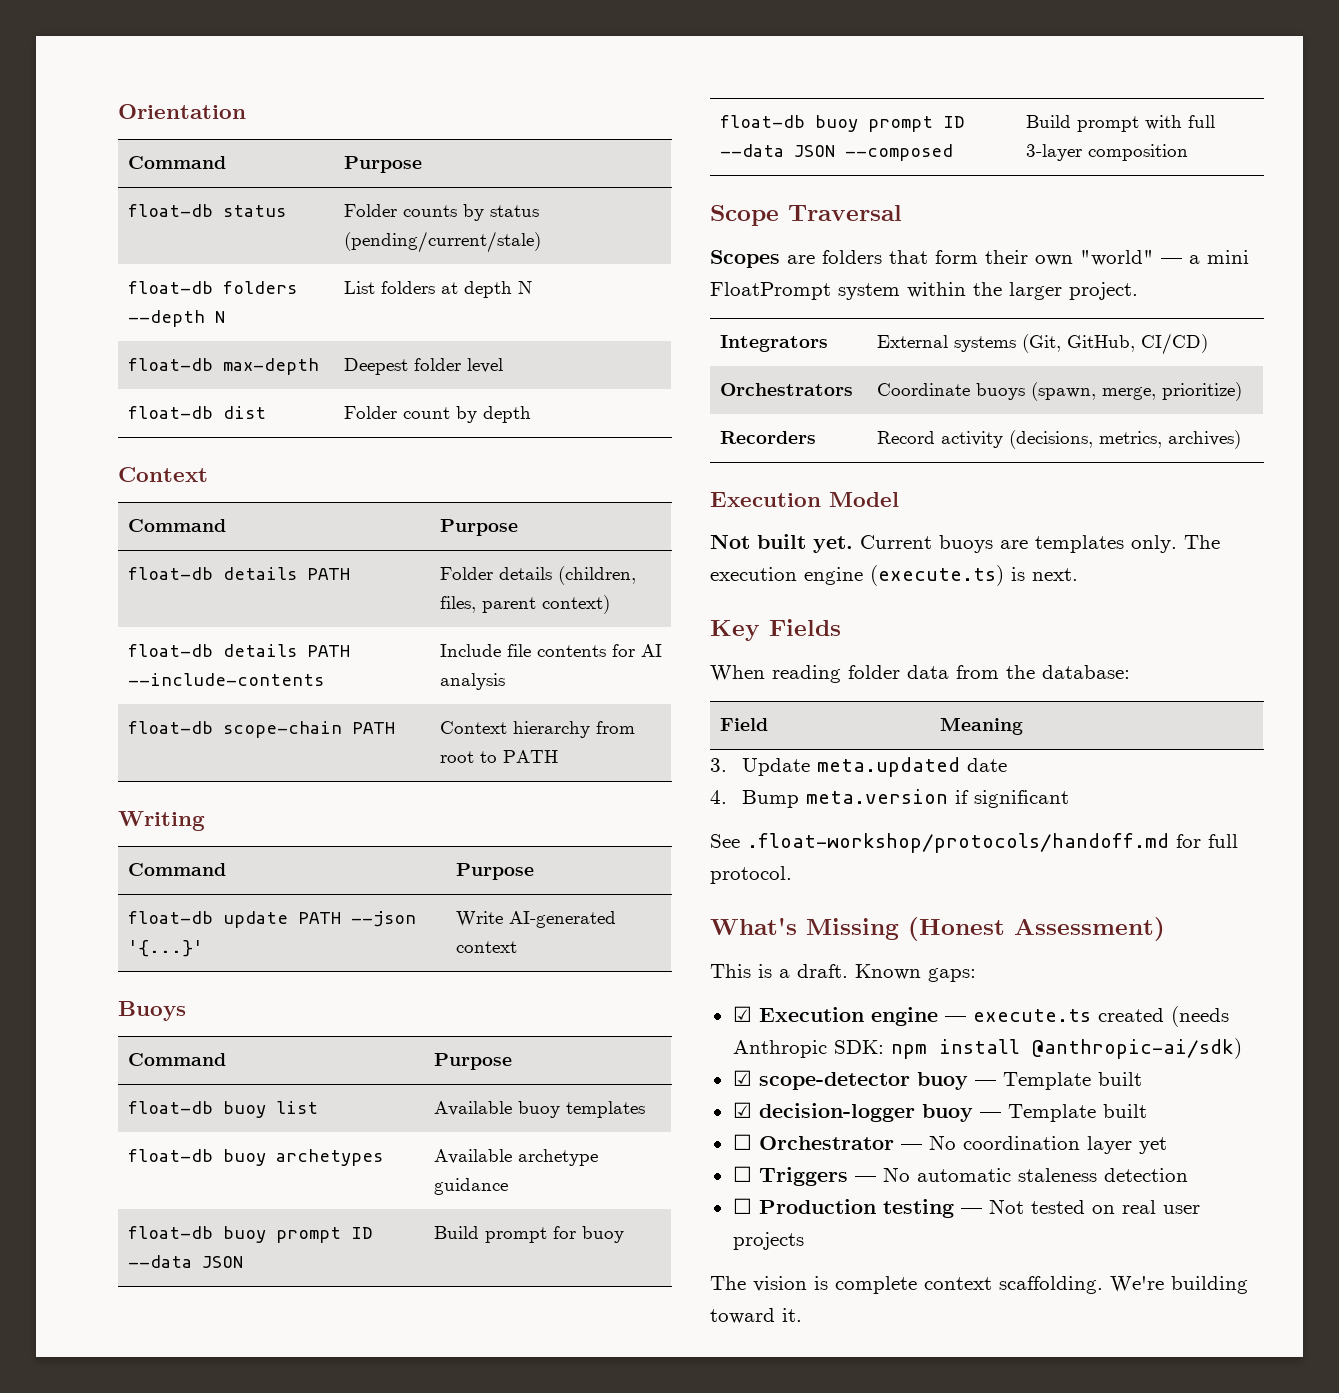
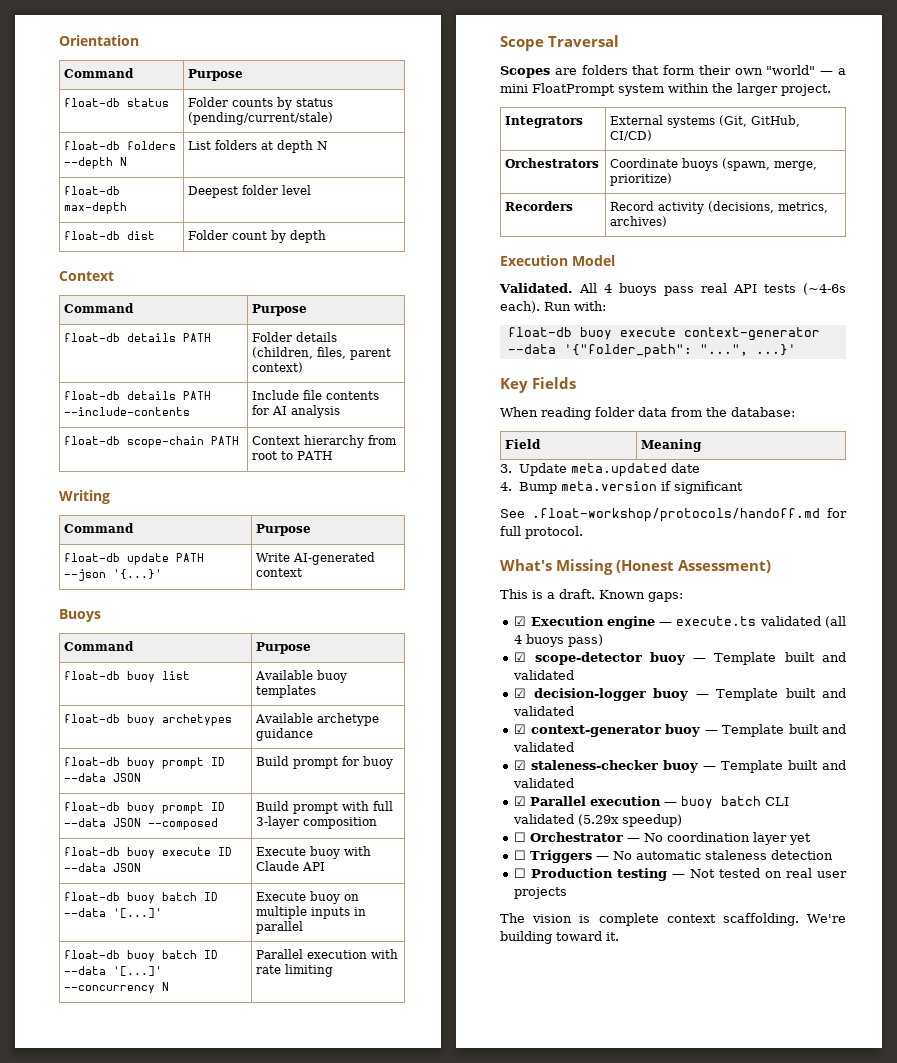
+ float-db buoy execute ID --data JSON | Execute buoy with Claude API
+ float-db buoy batch ID --data '[...]' | Execute buoy on multiple inputs in parallel
+ float-db buoy batch ID --data '[...]' --concurrency N | Parallel execution with rate limiting
- Not built yet. Current buoys are templates only. The execution engine (execute.ts) is next.
+ Validated. All 4 buoys pass real API tests (~4-6s each). Run with:
+ float-db buoy execute context-generator --data '{"folder_path": "...", ...}'
- ☑ Execution engine — execute.ts created (needs Anthropic SDK: npm install @anthropic-ai/sdk)
+ ☑ Execution engine — execute.ts validated (all 4 buoys pass)
- ☑ scope-detector buoy — Template built
+ ☑ scope-detector buoy — Template built and validated
- ☑ decision-logger buoy — Template built
+ ☑ decision-logger buoy — Template built and validated
+ ☑ context-generator buoy — Template built and validated
+ ☑ staleness-checker buoy — Template built and validated
+ ☑ Parallel execution — buoy batch CLI validated (5.29x speedup)

